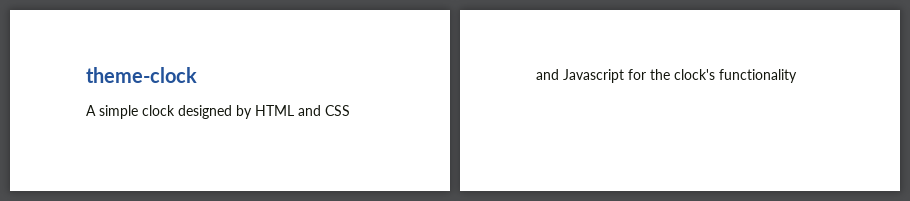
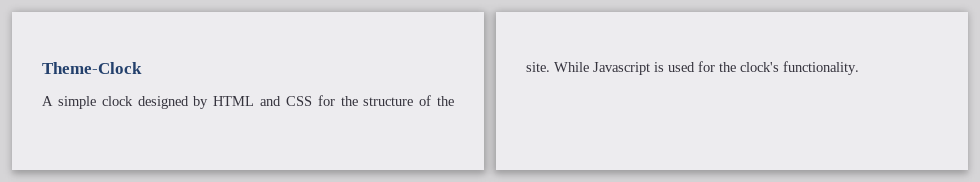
- theme-clock
+ Theme-Clock
- A simple clock designed by HTML and CSS and Javascript for the clock's functionality
+ A simple clock designed by HTML and CSS for the structure of the site. While Javascript is used for the clock's functionality.

